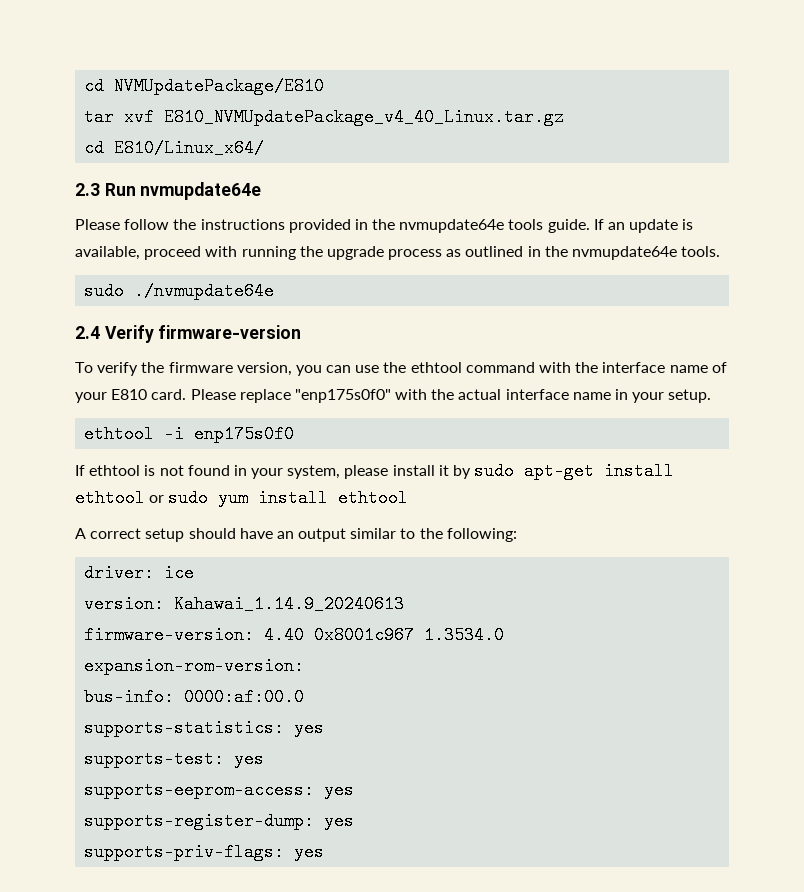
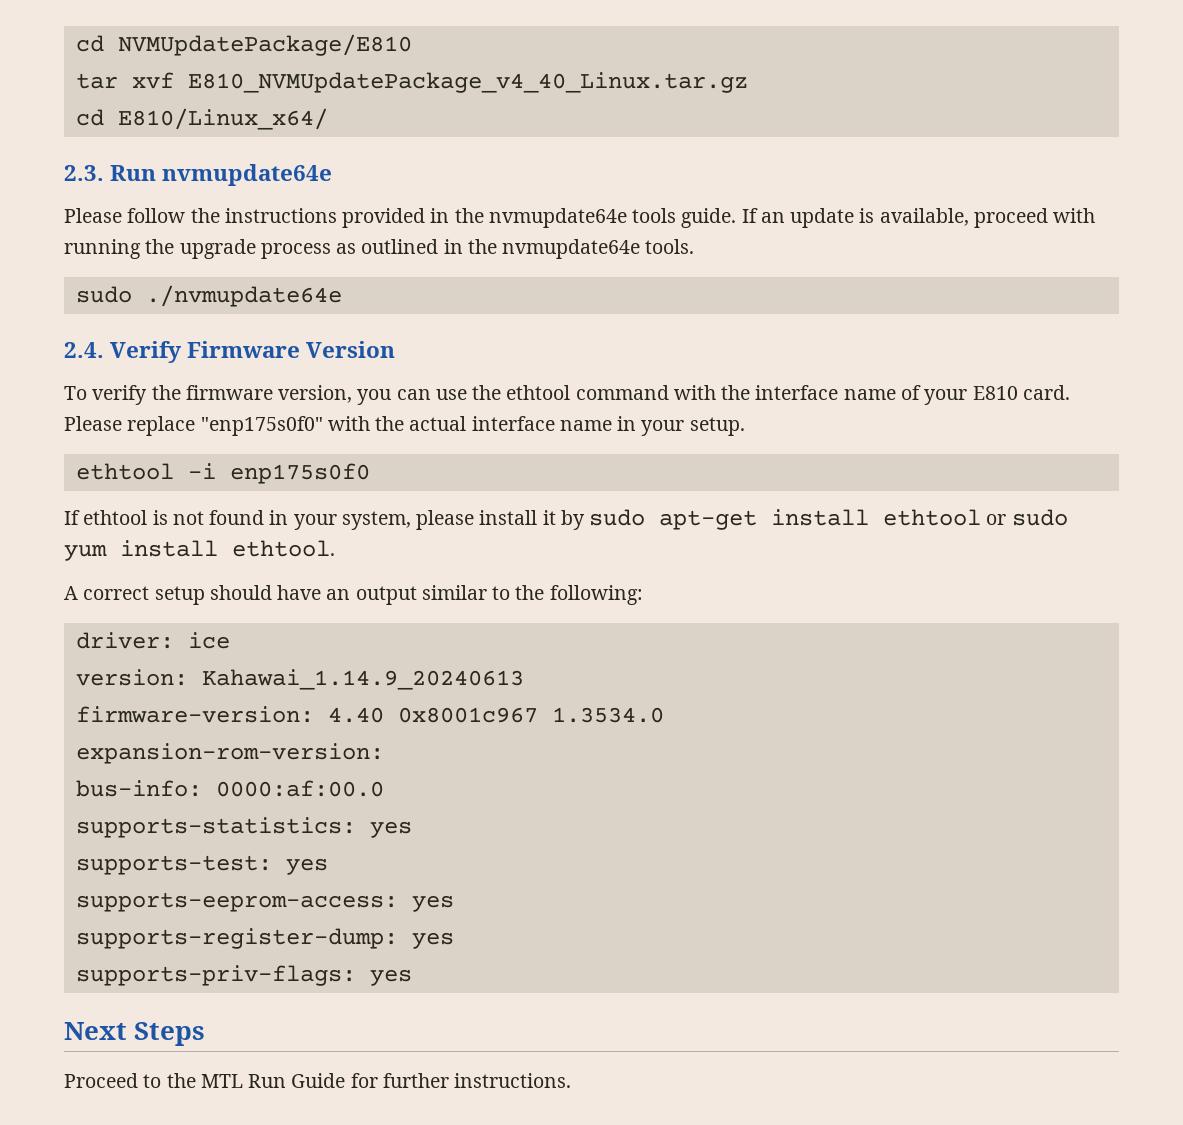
- 2.3 Run nvmupdate64e
+ 2.3. Run nvmupdate64e
- 2.4 Verify firmware-version
+ 2.4. Verify Firmware Version
- If ethtool is not found in your system, please install it by sudo apt-get install ethtool or sudo yum install ethtool
+ If ethtool is not found in your system, please install it by sudo apt-get install ethtool or sudo yum install ethtool.
+ Next Steps
+ Proceed to the MTL Run Guide for further instructions.

